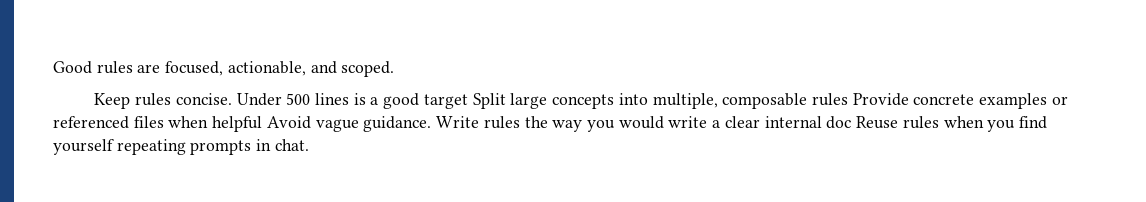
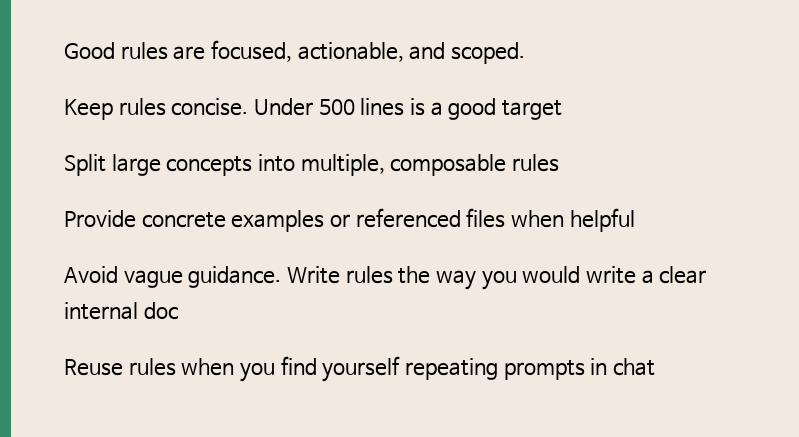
- Under 500 lines is a good target Split large concepts into multiple, composable rules Provide concrete examples or referenced files when helpful Avoid vague guidance.
+ Under 500 lines is a good target
+ Split large concepts into multiple, composable rules
+ Provide concrete examples or referenced files when helpful
+ Avoid vague guidance.
- Write rules the way you would write a clear internal doc Reuse rules when you find yourself repeating prompts in chat.
+ Write rules the way you would write a clear internal doc
+ Reuse rules when you find yourself repeating prompts in chat

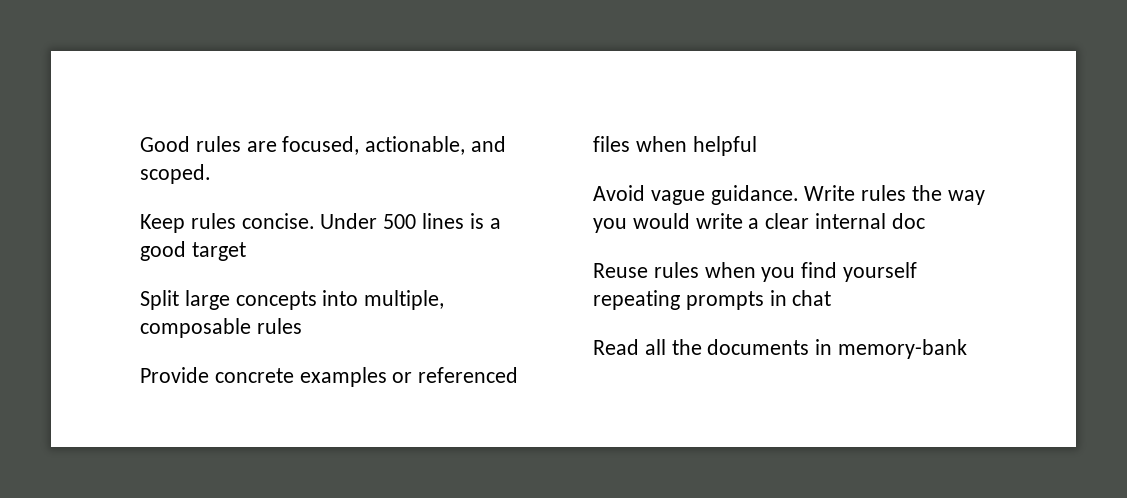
+ Read all the documents in memory-bank

